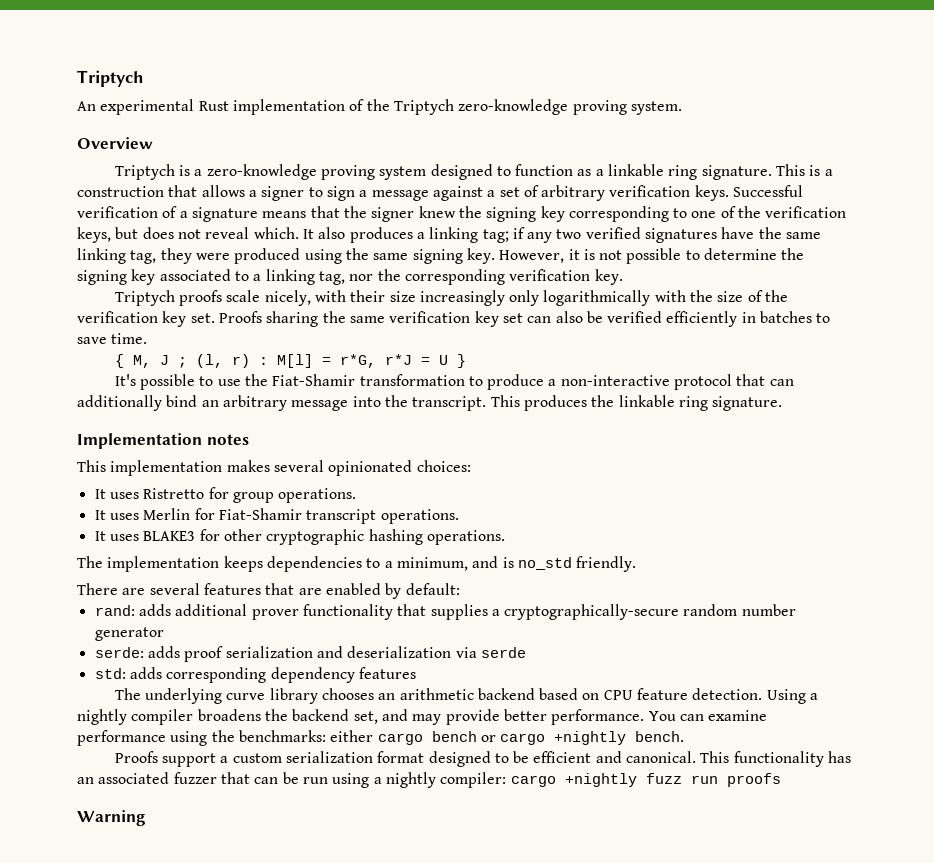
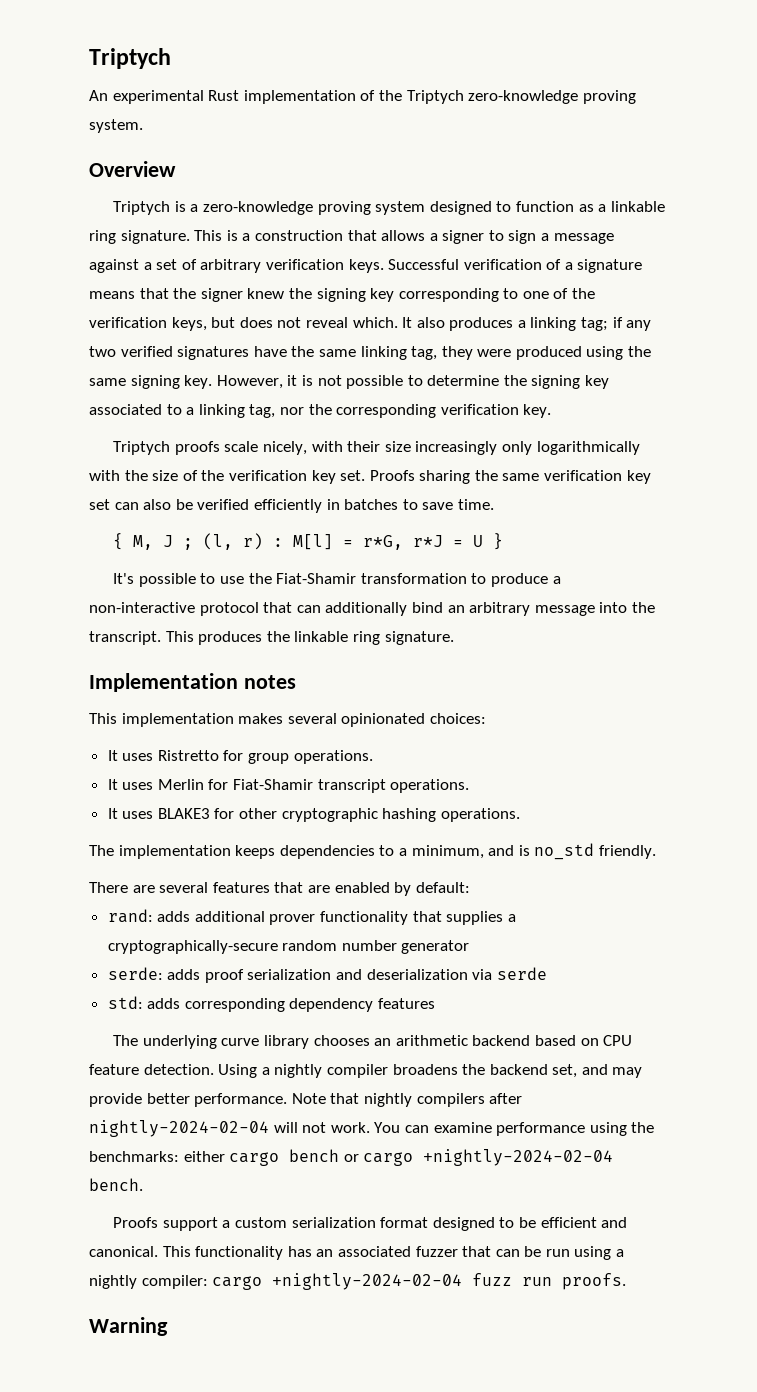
+ Note that nightly compilers after nightly-2024-02-04 will not work.
- You can examine performance using the benchmarks: either cargo bench or cargo +nightly bench.
+ You can examine performance using the benchmarks: either cargo bench or cargo +nightly-2024-02-04 bench.
- This functionality has an associated fuzzer that can be run using a nightly compiler: cargo +nightly fuzz run proofs
+ This functionality has an associated fuzzer that can be run using a nightly compiler: cargo +nightly-2024-02-04 fuzz run proofs.

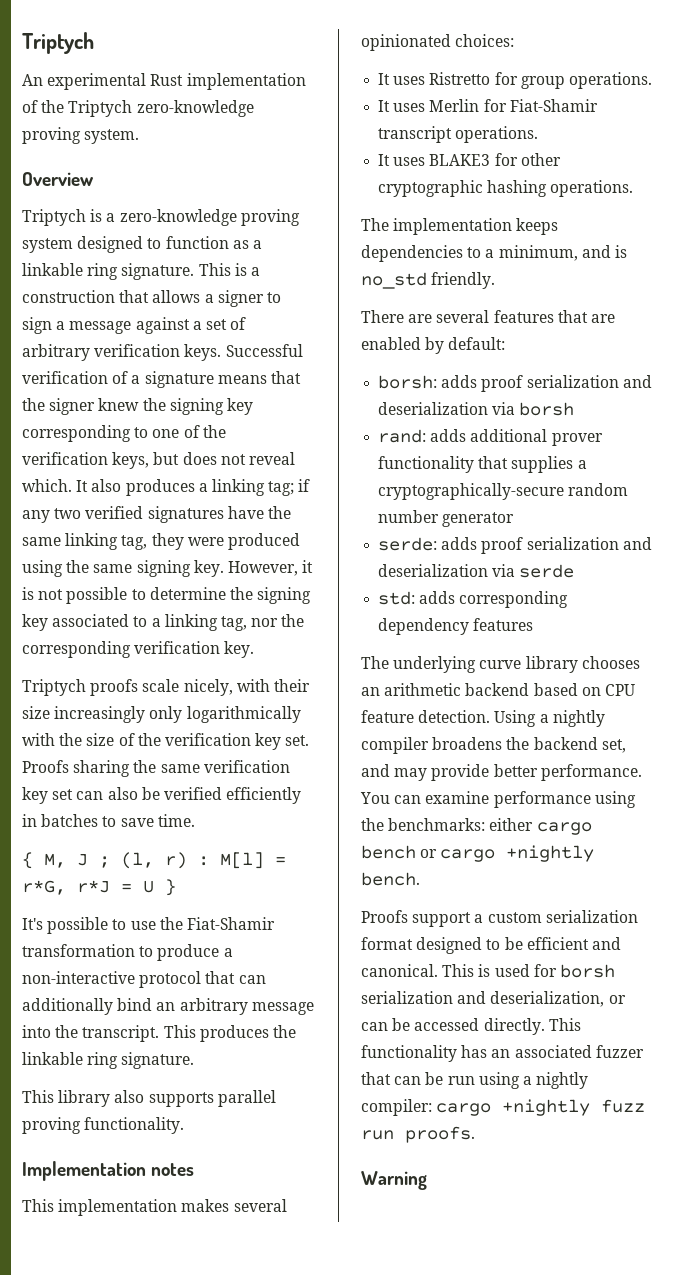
+ This library also supports parallel proving functionality.
+ borsh: adds proof serialization and deserialization via borsh
- Note that nightly compilers after nightly-2024-02-04 will not work.
- You can examine performance using the benchmarks: either cargo bench or cargo +nightly-2024-02-04 bench.
+ You can examine performance using the benchmarks: either cargo bench or cargo +nightly bench.
- This functionality has an associated fuzzer that can be run using a nightly compiler: cargo +nightly-2024-02-04 fuzz run proofs.
+ This is used for borsh serialization and deserialization, or can be accessed directly. This functionality has an associated fuzzer that can be run using a nightly compiler: cargo +nightly fuzz run proofs.

